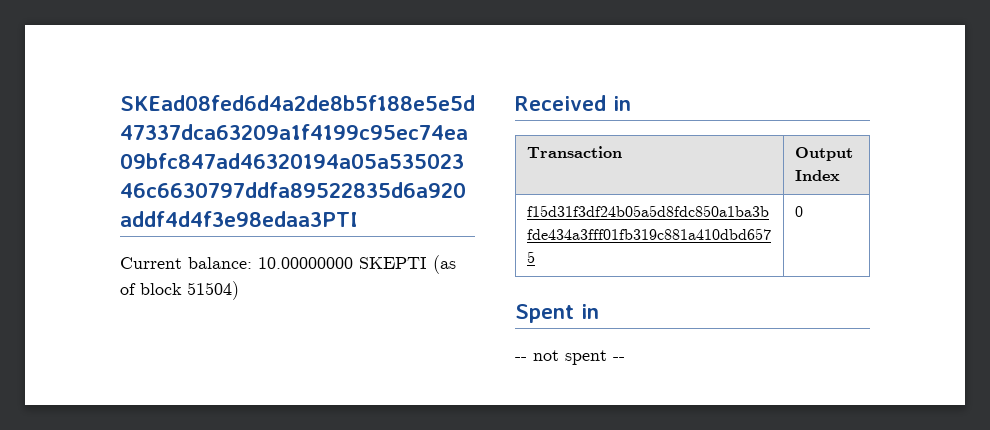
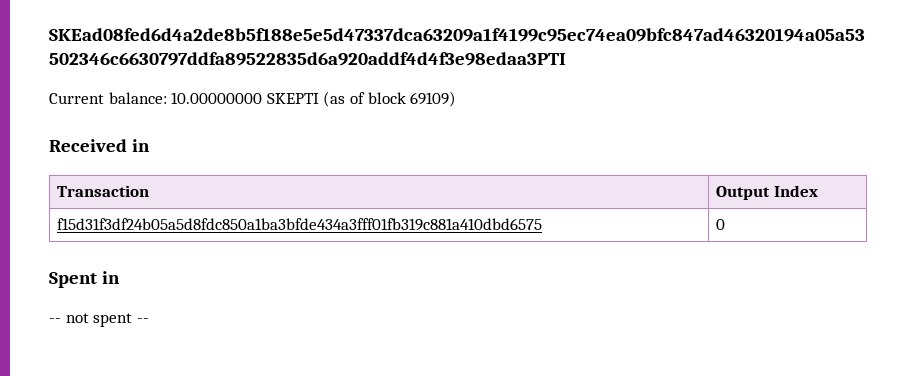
- Current balance: 10.00000000 SKEPTI (as of block 51504)
+ Current balance: 10.00000000 SKEPTI (as of block 69109)

